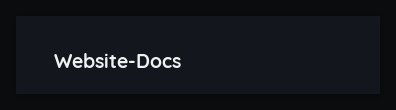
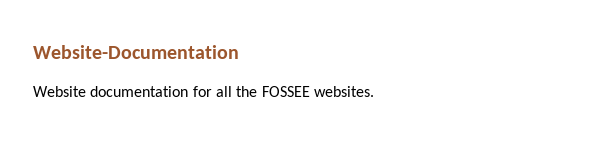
- Website-Docs
+ Website-Documentation
+ Website documentation for all the FOSSEE websites.

